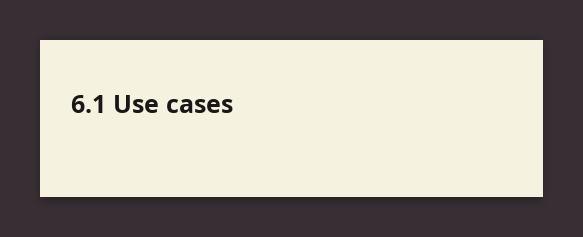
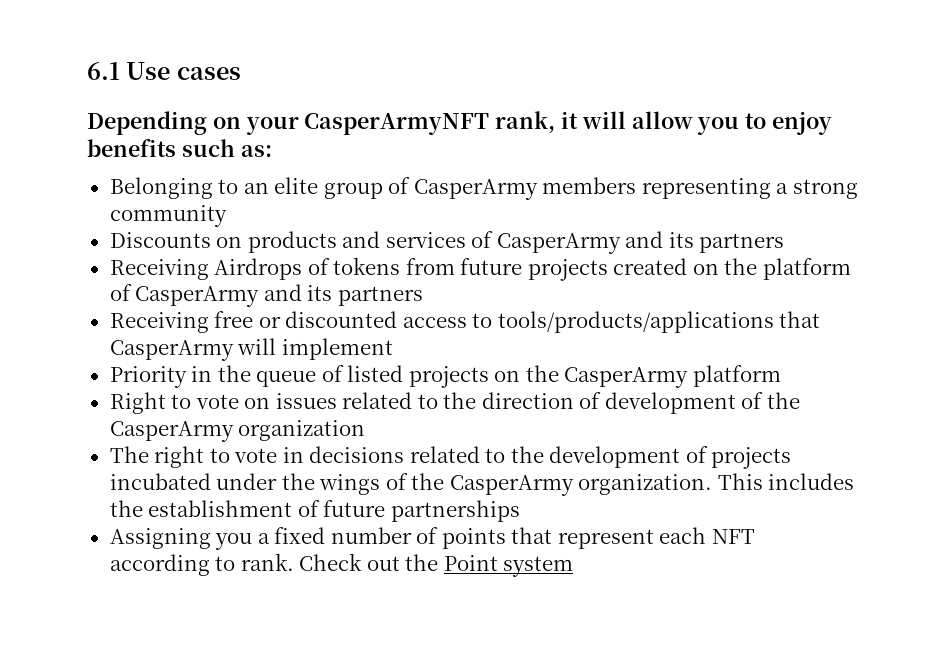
+ Depending on your CasperArmyNFT rank, it will allow you to enjoy benefits such as:
+ Belonging to an elite group of CasperArmy members representing a strong community
+ Discounts on products and services of CasperArmy and its partners
+ Receiving Airdrops of tokens from future projects created on the platform of CasperArmy and its partners
+ Receiving free or discounted access to tools/products/applications that CasperArmy will implement
+ Priority in the queue of listed projects on the CasperArmy platform
+ Right to vote on issues related to the direction of development of the CasperArmy organization
+ The right to vote in decisions related to the development of projects incubated under the wings of the CasperArmy organization. This includes the establishment of future partnerships
+ Assigning you a fixed number of points that represent each NFT according to rank. Check out the Point system

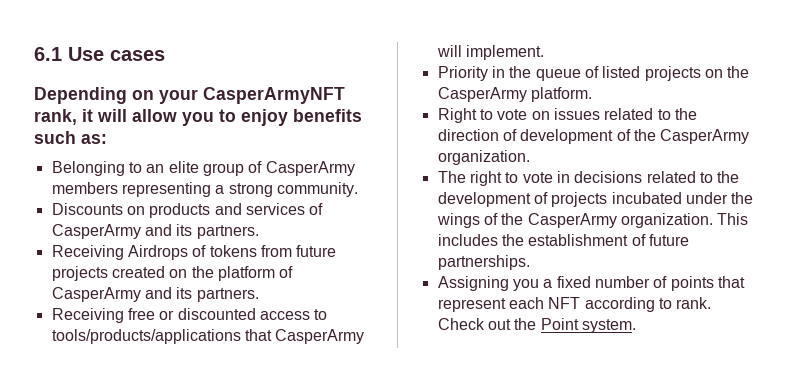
- Belonging to an elite group of CasperArmy members representing a strong community
+ Belonging to an elite group of CasperArmy members representing a strong community.
- Discounts on products and services of CasperArmy and its partners
+ Discounts on products and services of CasperArmy and its partners.
- Receiving Airdrops of tokens from future projects created on the platform of CasperArmy and its partners
+ Receiving Airdrops of tokens from future projects created on the platform of CasperArmy and its partners.
- Receiving free or discounted access to tools/products/applications that CasperArmy will implement
+ Receiving free or discounted access to tools/products/applications that CasperArmy will implement.
- Priority in the queue of listed projects on the CasperArmy platform
+ Priority in the queue of listed projects on the CasperArmy platform.
- Right to vote on issues related to the direction of development of the CasperArmy organization
+ Right to vote on issues related to the direction of development of the CasperArmy organization.
- This includes the establishment of future partnerships
+ This includes the establishment of future partnerships.
- Check out the Point system
+ Check out the Point system.

